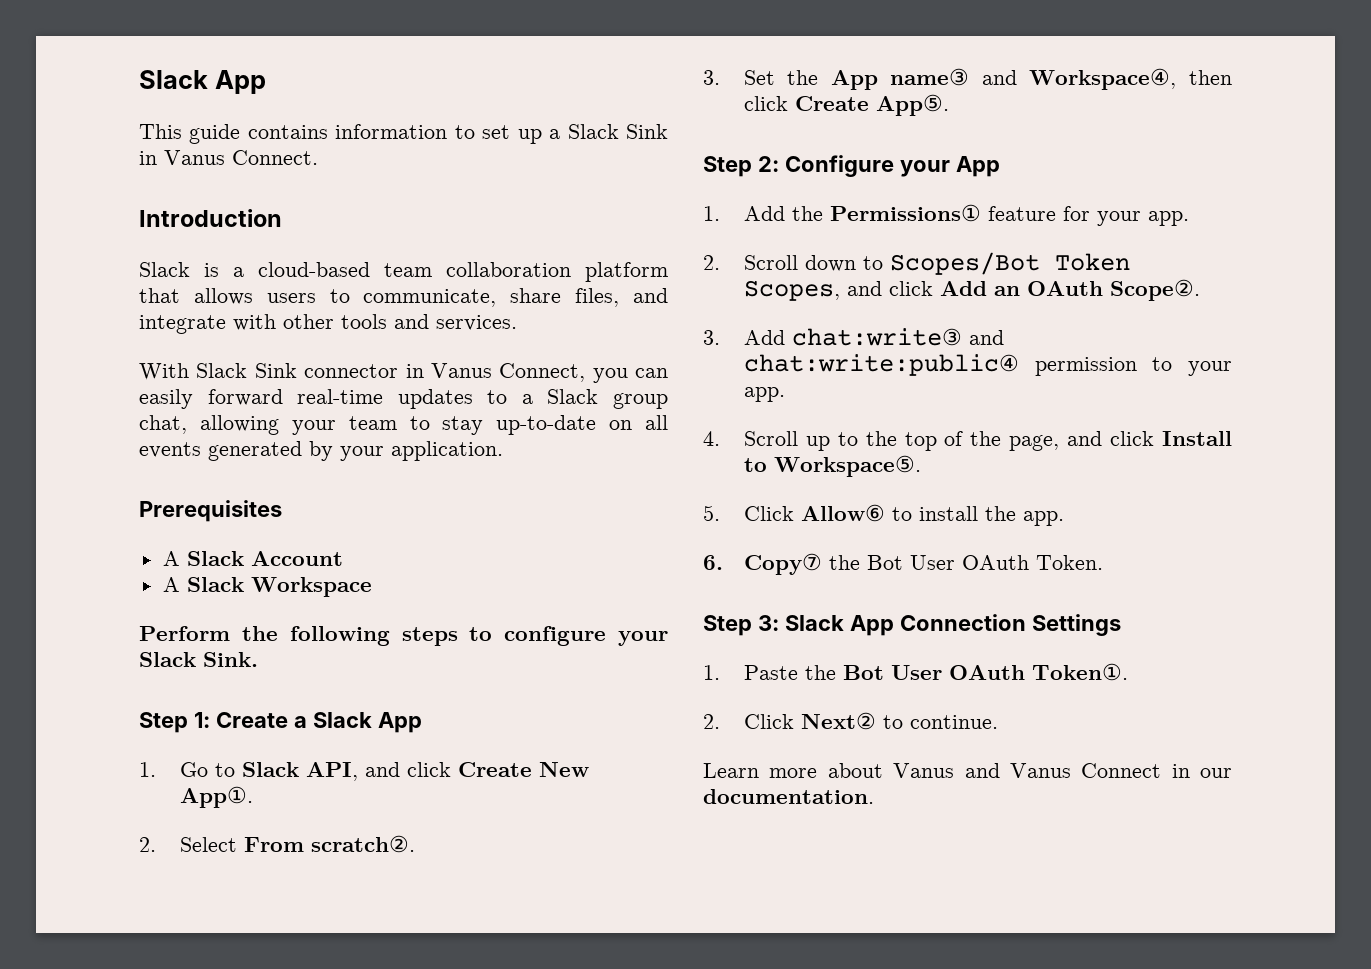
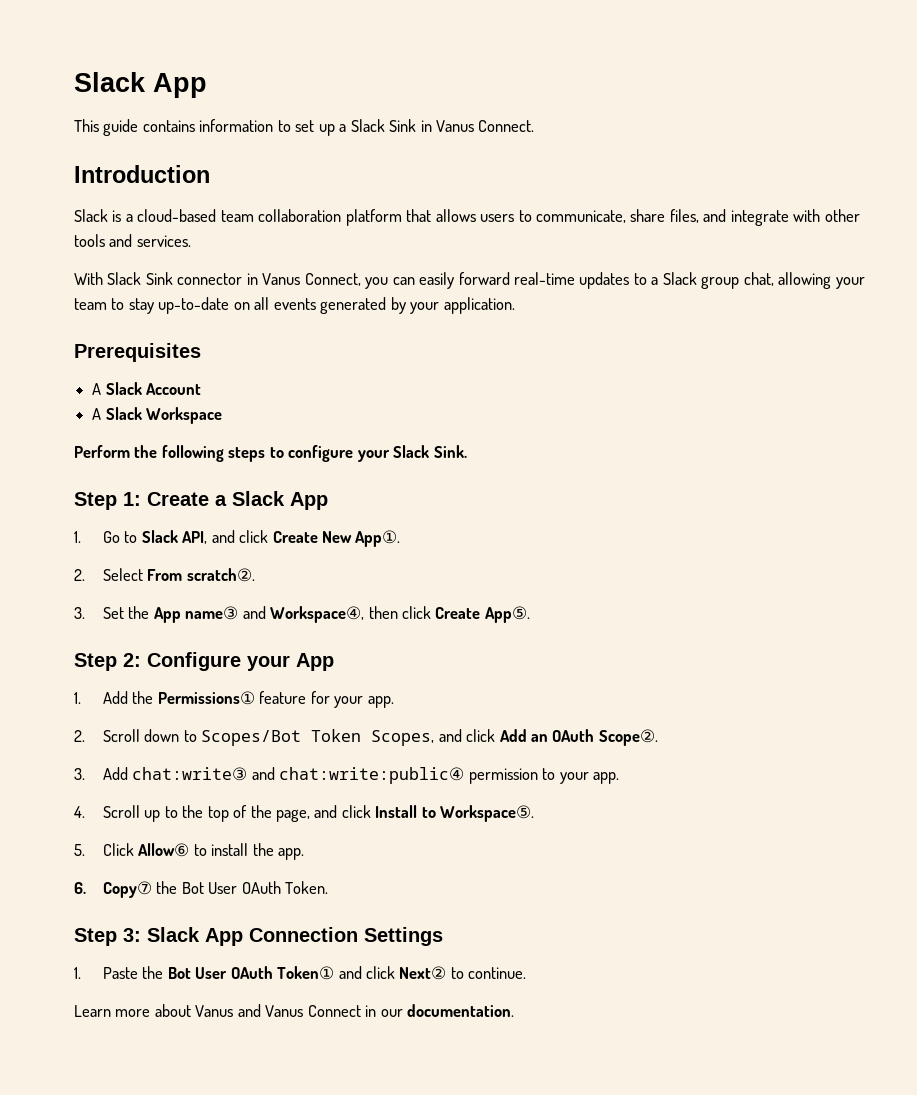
- 1. Paste the Bot User OAuth Token①.
- 2. Click Next② to continue.
+ 1. Paste the Bot User OAuth Token① and click Next② to continue.

